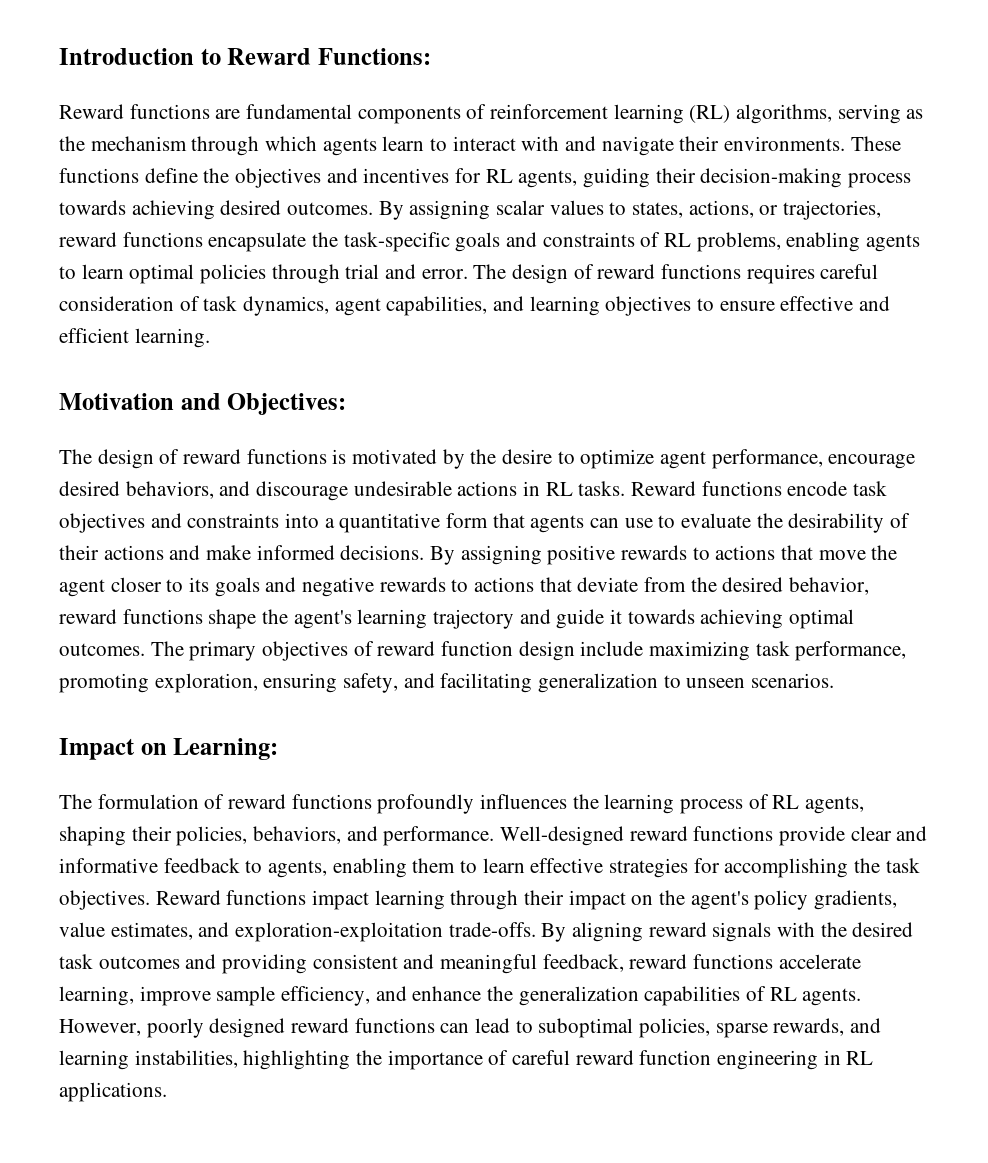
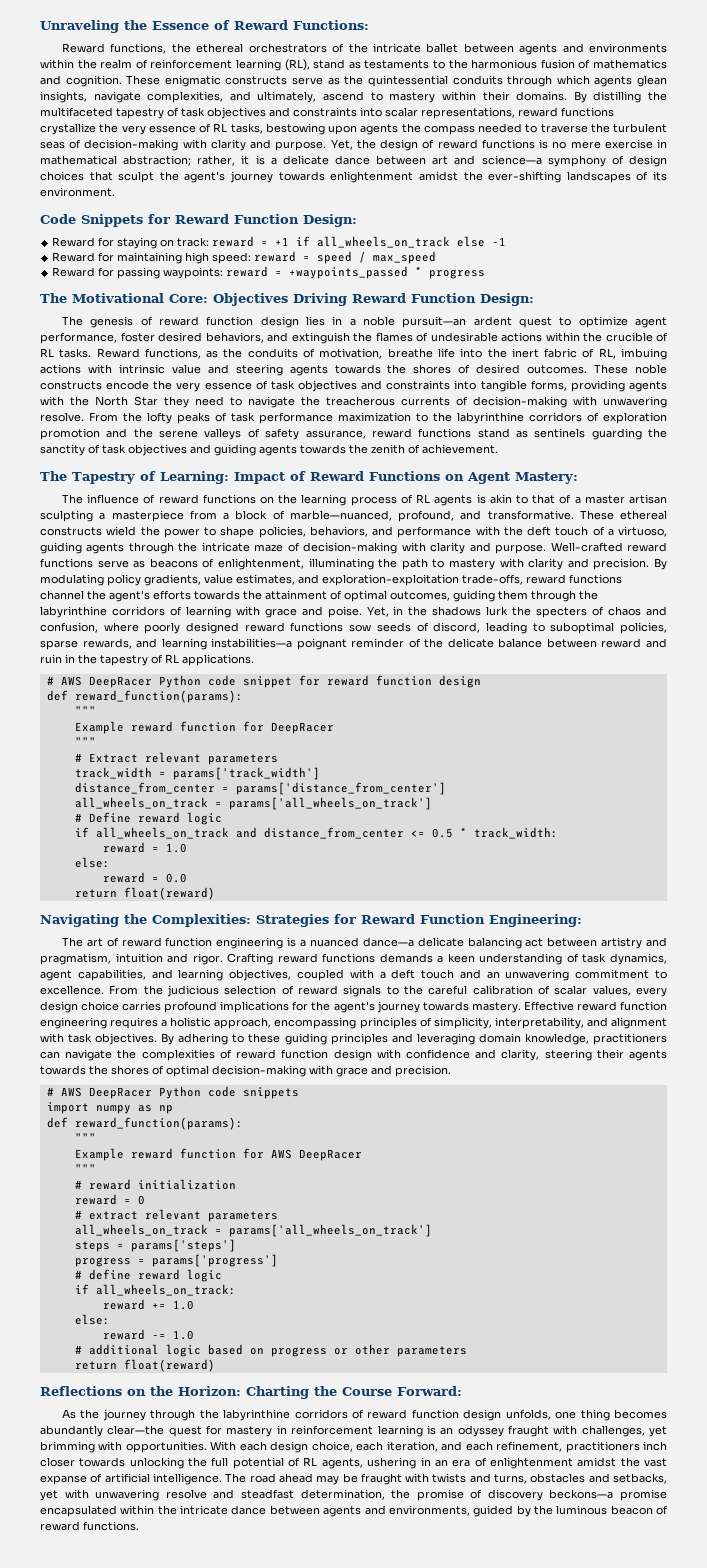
- Introduction to Reward Functions:
+ Unraveling the Essence of Reward Functions:
- Reward functions are fundamental components of reinforcement learning (RL) algorithms, serving as the mechanism through which agents learn to interact with and navigate their environments. These functions define the objectives and incentives for RL agents, guiding their decision-making process towards achieving desired outcomes. By assigning scalar values to states, actions, or trajectories, reward functions encapsulate the task-specific goals and constraints of RL problems, enabling agents to learn optimal policies through trial and error. The design of reward functions requires careful consideration of task dynamics, agent capabilities, and learning objectives to ensure effective and efficient learning.
- Motivation and Objectives:
- The design of reward functions is motivated by the desire to optimize agent performance, encourage desired behaviors, and discourage undesirable actions in RL tasks. Reward functions encode task objectives and constraints into a quantitative form that agents can use to evaluate the desirability of their actions and make informed decisions. By assigning positive rewards to actions that move the agent closer to its goals and negative rewards to actions that deviate from the desired behavior, reward functions shape the agent's learning trajectory and guide it towards achieving optimal outcomes. The primary objectives of reward function design include maximizing task performance, promoting exploration, ensuring safety, and facilitating generalization to unseen scenarios.
- Impact on Learning:
- The formulation of reward functions profoundly influences the learning process of RL agents, shaping their policies, behaviors, and performance. Well-designed reward functions provide clear and informative feedback to agents, enabling them to learn effective strategies for accomplishing the task objectives. Reward functions impact learning through their impact on the agent's policy gradients, value estimates, and exploration-exploitation trade-offs. By aligning reward signals with the desired task outcomes and providing consistent and meaningful feedback, reward functions accelerate learning, improve sample efficiency, and enhance the generalization capabilities of RL agents. However, poorly designed reward functions can lead to suboptimal policies, sparse rewards, and learning instabilities, highlighting the importance of careful reward function engineering in RL applications.
+ Reward functions, the ethereal orchestrators of the intricate ballet between agents and environments within the realm of reinforcement learning (RL), stand as testaments to the harmonious fusion of mathematics and cognition. These enigmatic constructs serve as the quintessential conduits through which agents glean insights, navigate complexities, and ultimately, ascend to mastery within their domains. By distilling the multifaceted tapestry of task objectives and constraints into scalar representations, reward functions crystallize the very essence of RL tasks, bestowing upon agents the compass needed to traverse the turbulent seas of decision-making with clarity and purpose. Yet, the design of reward functions is no mere exercise in mathematical abstraction; rather, it is a delicate dance between art and science—a symphony of design choices that sculpt the agent's journey towards enlightenment amidst the ever-shifting landscapes of its environment.
+ Code Snippets for Reward Function Design:
+ Reward for staying on track: reward = +1 if all_wheels_on_track else -1
+ Reward for maintaining high speed: reward = speed / max_speed
+ Reward for passing waypoints: reward = +waypoints_passed * progress
+ The Motivational Core: Objectives Driving Reward Function Design:
+ The genesis of reward function design lies in a noble pursuit—an ardent quest to optimize agent performance, foster desired behaviors, and extinguish the flames of undesirable actions within the crucible of RL tasks. Reward functions, as the conduits of motivation, breathe life into the inert fabric of RL, imbuing actions with intrinsic value and steering agents towards the shores of desired outcomes. These noble constructs encode the very essence of task objectives and constraints into tangible forms, providing agents with the North Star they need to navigate the treacherous currents of decision-making with unwavering resolve. From the lofty peaks of task performance maximization to the labyrinthine corridors of exploration promotion and the serene valleys of safety assurance, reward functions stand as sentinels guarding the sanctity of task objectives and guiding agents towards the zenith of achievement.
+ The Tapestry of Learning: Impact of Reward Functions on Agent Mastery:
+ The influence of reward functions on the learning process of RL agents is akin to that of a master artisan sculpting a masterpiece from a block of marble—nuanced, profound, and transformative. These ethereal constructs wield the power to shape policies, behaviors, and performance with the deft touch of a virtuoso, guiding agents through the intricate maze of decision-making with clarity and purpose. Well-crafted reward functions serve as beacons of enlightenment, illuminating the path to mastery with clarity and precision. By modulating policy gradients, value estimates, and exploration-exploitation trade-offs, reward functions channel the agent's efforts towards the attainment of optimal outcomes, guiding them through the labyrinthine corridors of learning with grace and poise. Yet, in the shadows lurk the specters of chaos and confusion, where poorly designed reward functions sow seeds of discord, leading to suboptimal policies, sparse rewards, and learning instabilities—a poignant reminder of the delicate balance between reward and ruin in the tapestry of RL applications.
+ # AWS DeepRacer Python code snippet for reward function design
+ def reward_function(params):
+ """
+ Example reward function for DeepRacer
+ """
+ # Extract relevant parameters
+ track_width = params['track_width']
+ distance_from_center = params['distance_from_center']
+ all_wheels_on_track = params['all_wheels_on_track']
+ # Define reward logic
+ if all_wheels_on_track and distance_from_center <= 0.5 * track_width:
+ reward = 1.0
+ else:
+ reward = 0.0
+ return float(reward)
+ Navigating the Complexities: Strategies for Reward Function Engineering:
+ The art of reward function engineering is a nuanced dance—a delicate balancing act between artistry and pragmatism, intuition and rigor. Crafting reward functions demands a keen understanding of task dynamics, agent capabilities, and learning objectives, coupled with a deft touch and an unwavering commitment to excellence. From the judicious selection of reward signals to the careful calibration of scalar values, every design choice carries profound implications for the agent's journey towards mastery. Effective reward function engineering requires a holistic approach, encompassing principles of simplicity, interpretability, and alignment with task objectives. By adhering to these guiding principles and leveraging domain knowledge, practitioners can navigate the complexities of reward function design with confidence and clarity, steering their agents towards the shores of optimal decision-making with grace and precision.
+ # AWS DeepRacer Python code snippets
+ import numpy as np
+ def reward_function(params):
+ """
+ Example reward function for AWS DeepRacer
+ """
+ # reward initialization
+ reward = 0
+ # extract relevant parameters
+ all_wheels_on_track = params['all_wheels_on_track']
+ steps = params['steps']
+ progress = params['progress']
+ # define reward logic
+ if all_wheels_on_track:
+ reward += 1.0
+ else:
+ reward -= 1.0
+ # additional logic based on progress or other parameters
+ return float(reward)
+ Reflections on the Horizon: Charting the Course Forward:
+ As the journey through the labyrinthine corridors of reward function design unfolds, one thing becomes abundantly clear—the quest for mastery in reinforcement learning is an odyssey fraught with challenges, yet brimming with opportunities. With each design choice, each iteration, and each refinement, practitioners inch closer towards unlocking the full potential of RL agents, ushering in an era of enlightenment amidst the vast expanse of artificial intelligence. The road ahead may be fraught with twists and turns, obstacles and setbacks, yet with unwavering resolve and steadfast determination, the promise of discovery beckons—a promise encapsulated within the intricate dance between agents and environments, guided by the luminous beacon of reward functions.

